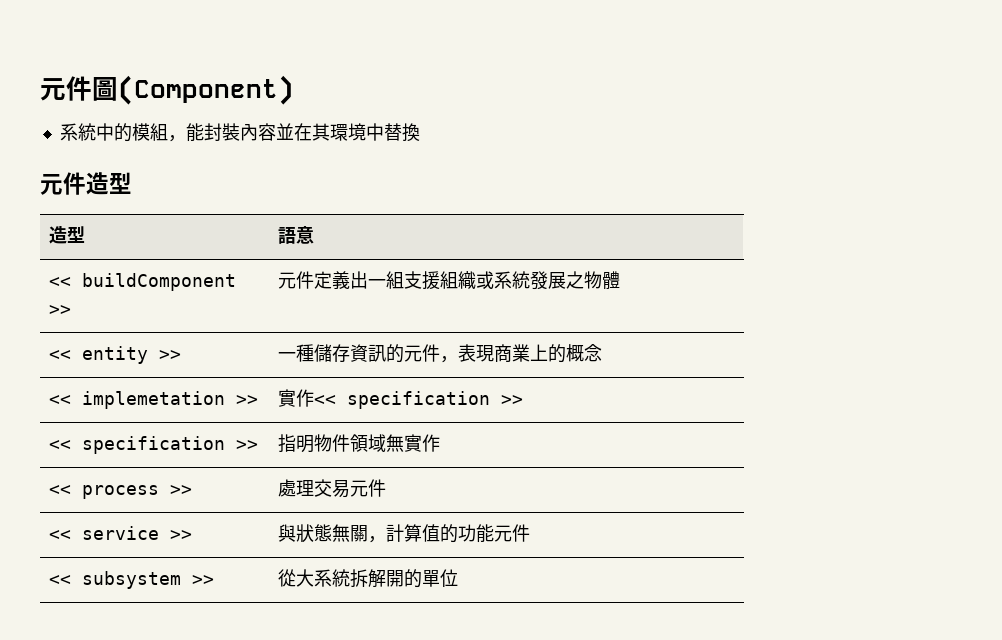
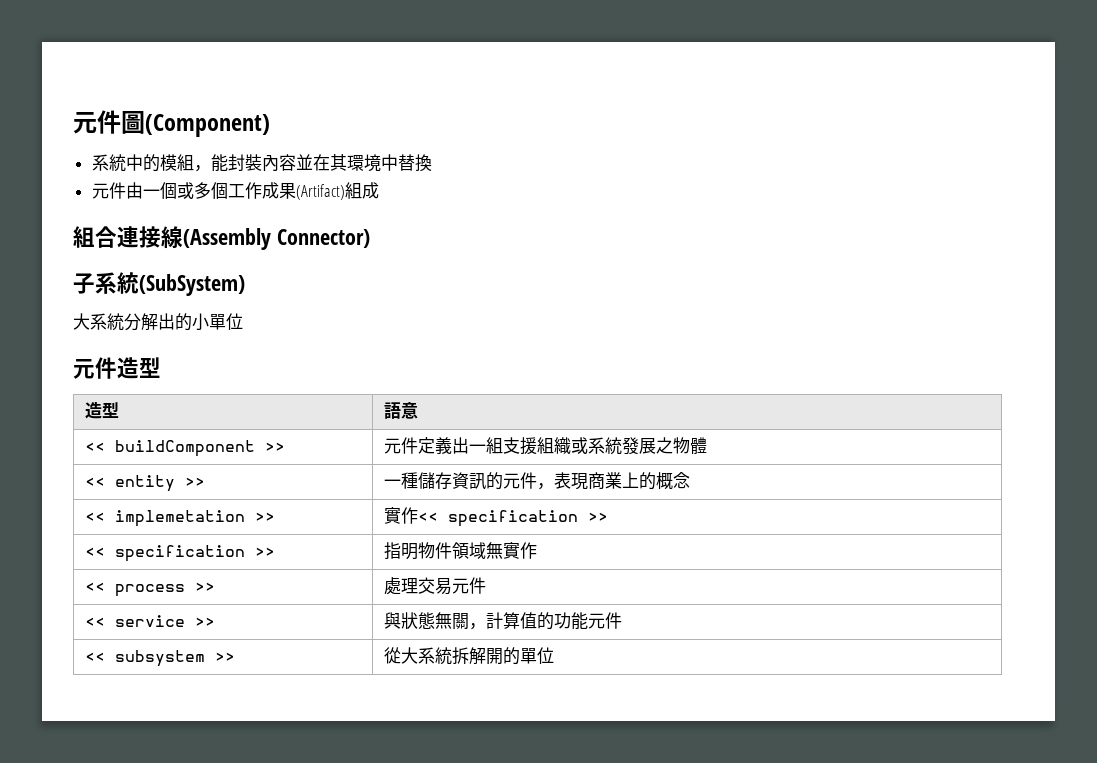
+ 元件由一個或多個工作成果(Artifact)組成
+ 組合連接線(Assembly Connector)
+ 子系統(SubSystem)
+ 大系統分解出的小單位

